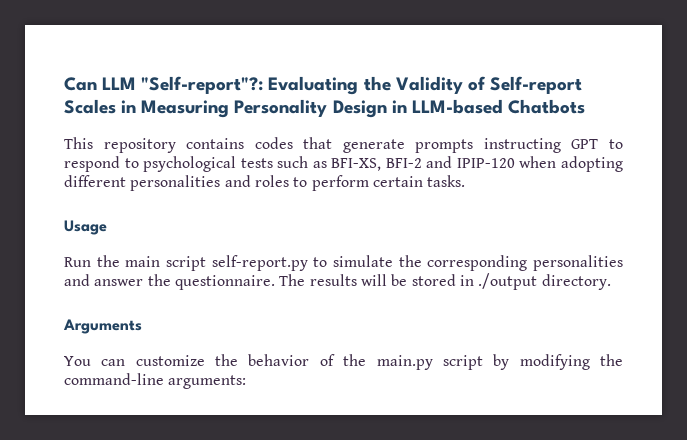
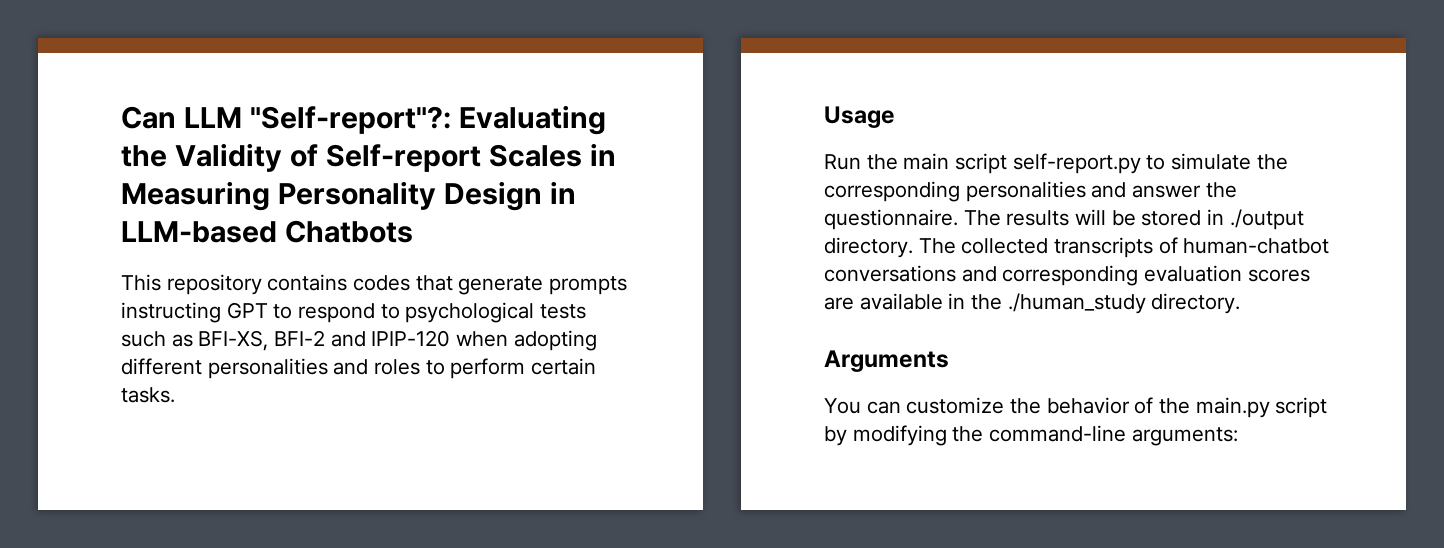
+ The collected transcripts of human-chatbot conversations and corresponding evaluation scores are available in the ./human_study directory.

